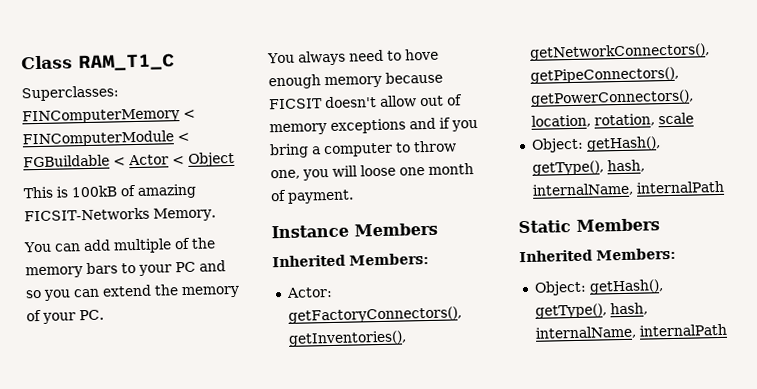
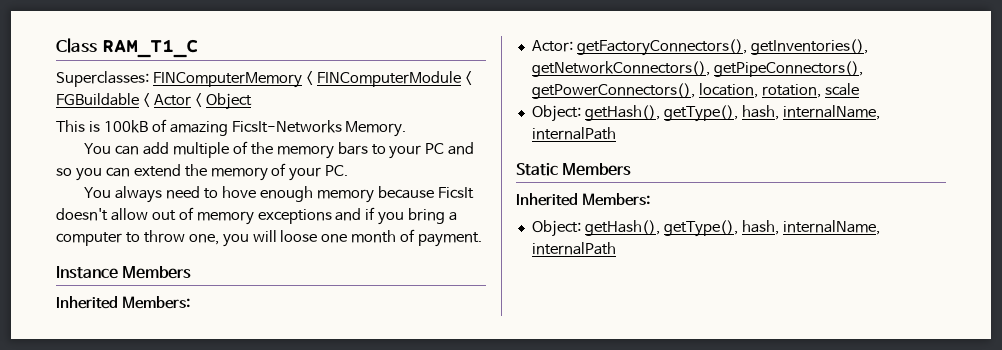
- This is 100kB of amazing FICSIT-Networks Memory.
+ This is 100kB of amazing FicsIt-Networks Memory.
- You always need to hove enough memory because FICSIT doesn't allow out of memory exceptions and if you bring a computer to throw one, you will loose one month of payment.
+ You always need to hove enough memory because FicsIt doesn't allow out of memory exceptions and if you bring a computer to throw one, you will loose one month of payment.

